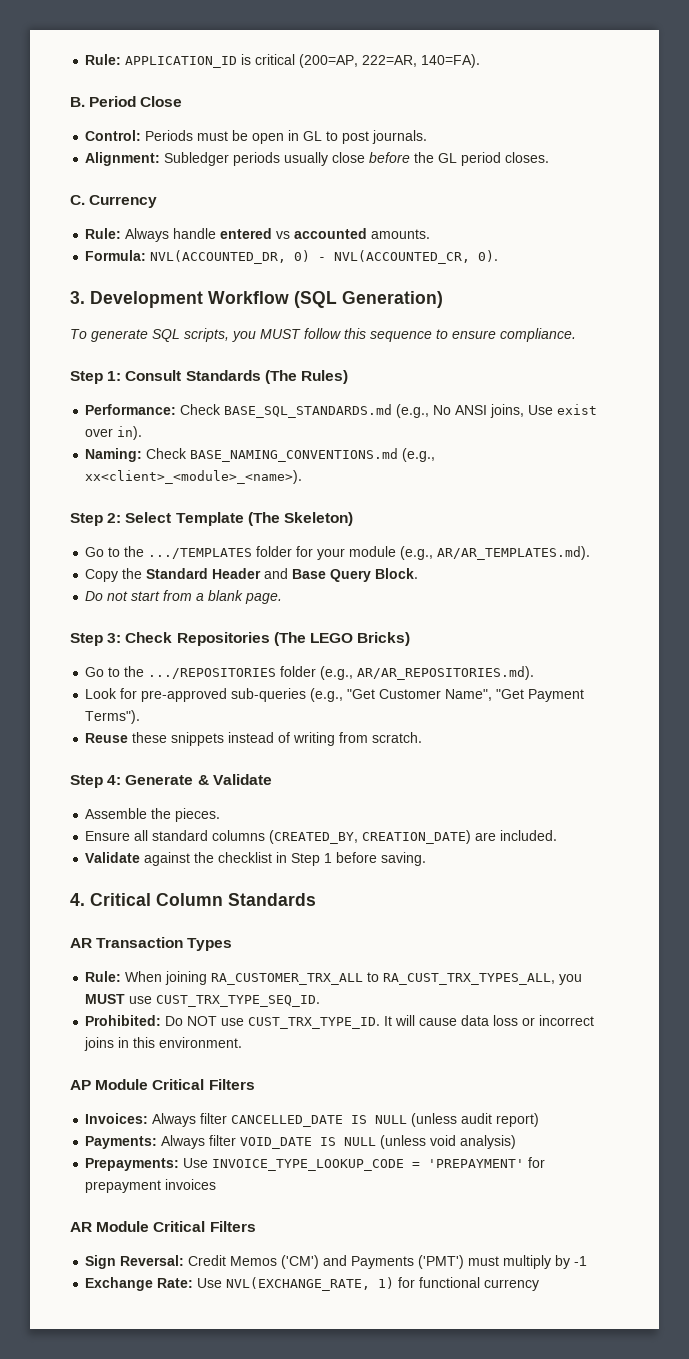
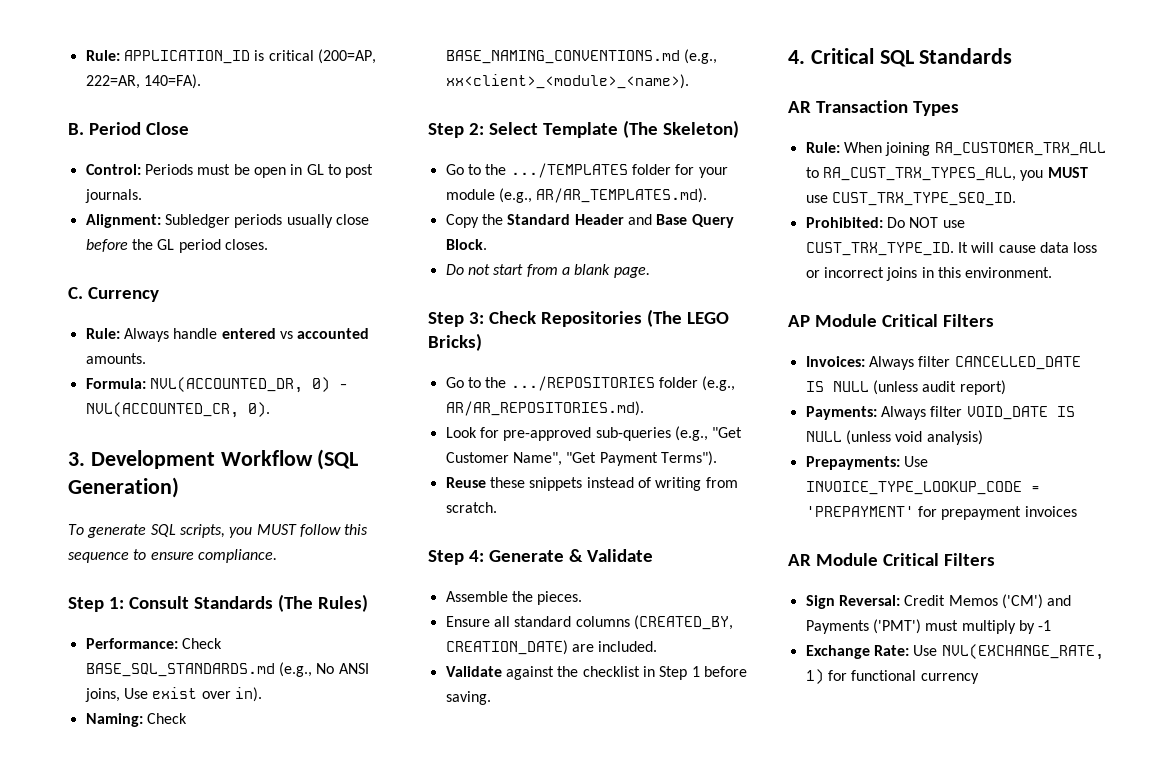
- 4. Critical Column Standards
+ 4. Critical SQL Standards

